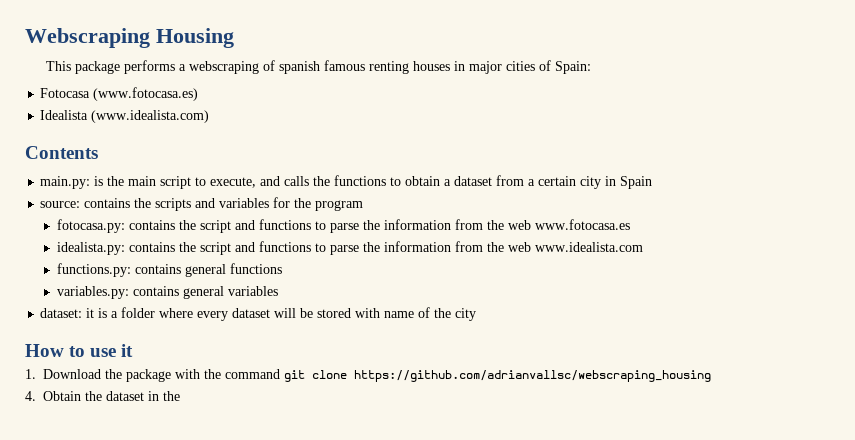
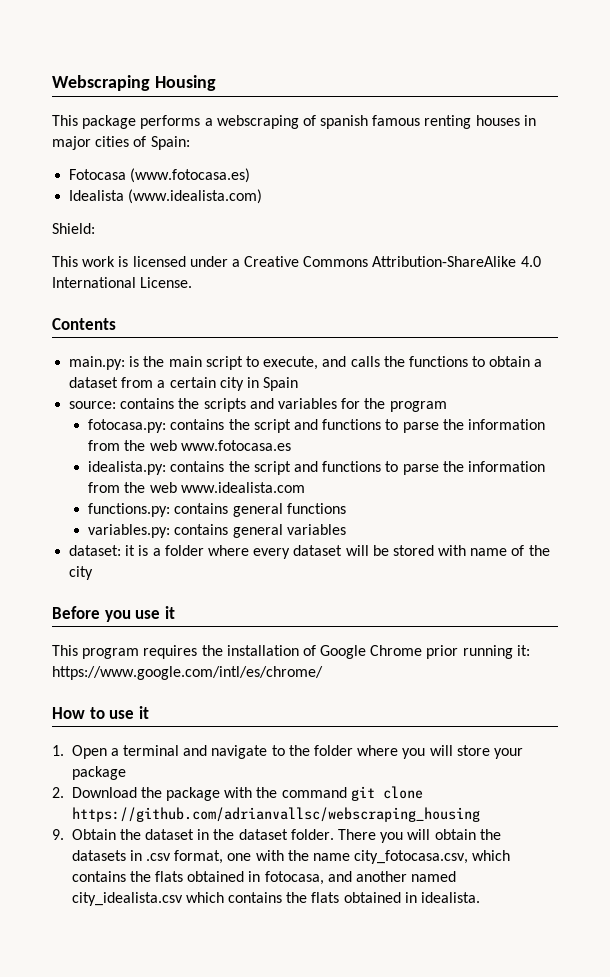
+ Shield:
+ This work is licensed under a Creative Commons Attribution-ShareAlike 4.0 International License.
+ Before you use it
+ This program requires the installation of Google Chrome prior running it: https://www.google.com/intl/es/chrome/
  How to use it
- 1. Download the package with the command git clone https://github.com/adrianvallsc/webscraping_housing
+ 1. Open a terminal and navigate to the folder where you will store your package
+ 2. Download the package with the command git clone https://github.com/adrianvallsc/webscraping_housing
- 4. Obtain the dataset in the
+ 9. Obtain the dataset in the dataset folder. There you will obtain the datasets in .csv format, one with the name city_fotocasa.csv, which contains the flats obtained in fotocasa, and another named city_idealista.csv which contains the flats obtained in idealista.

